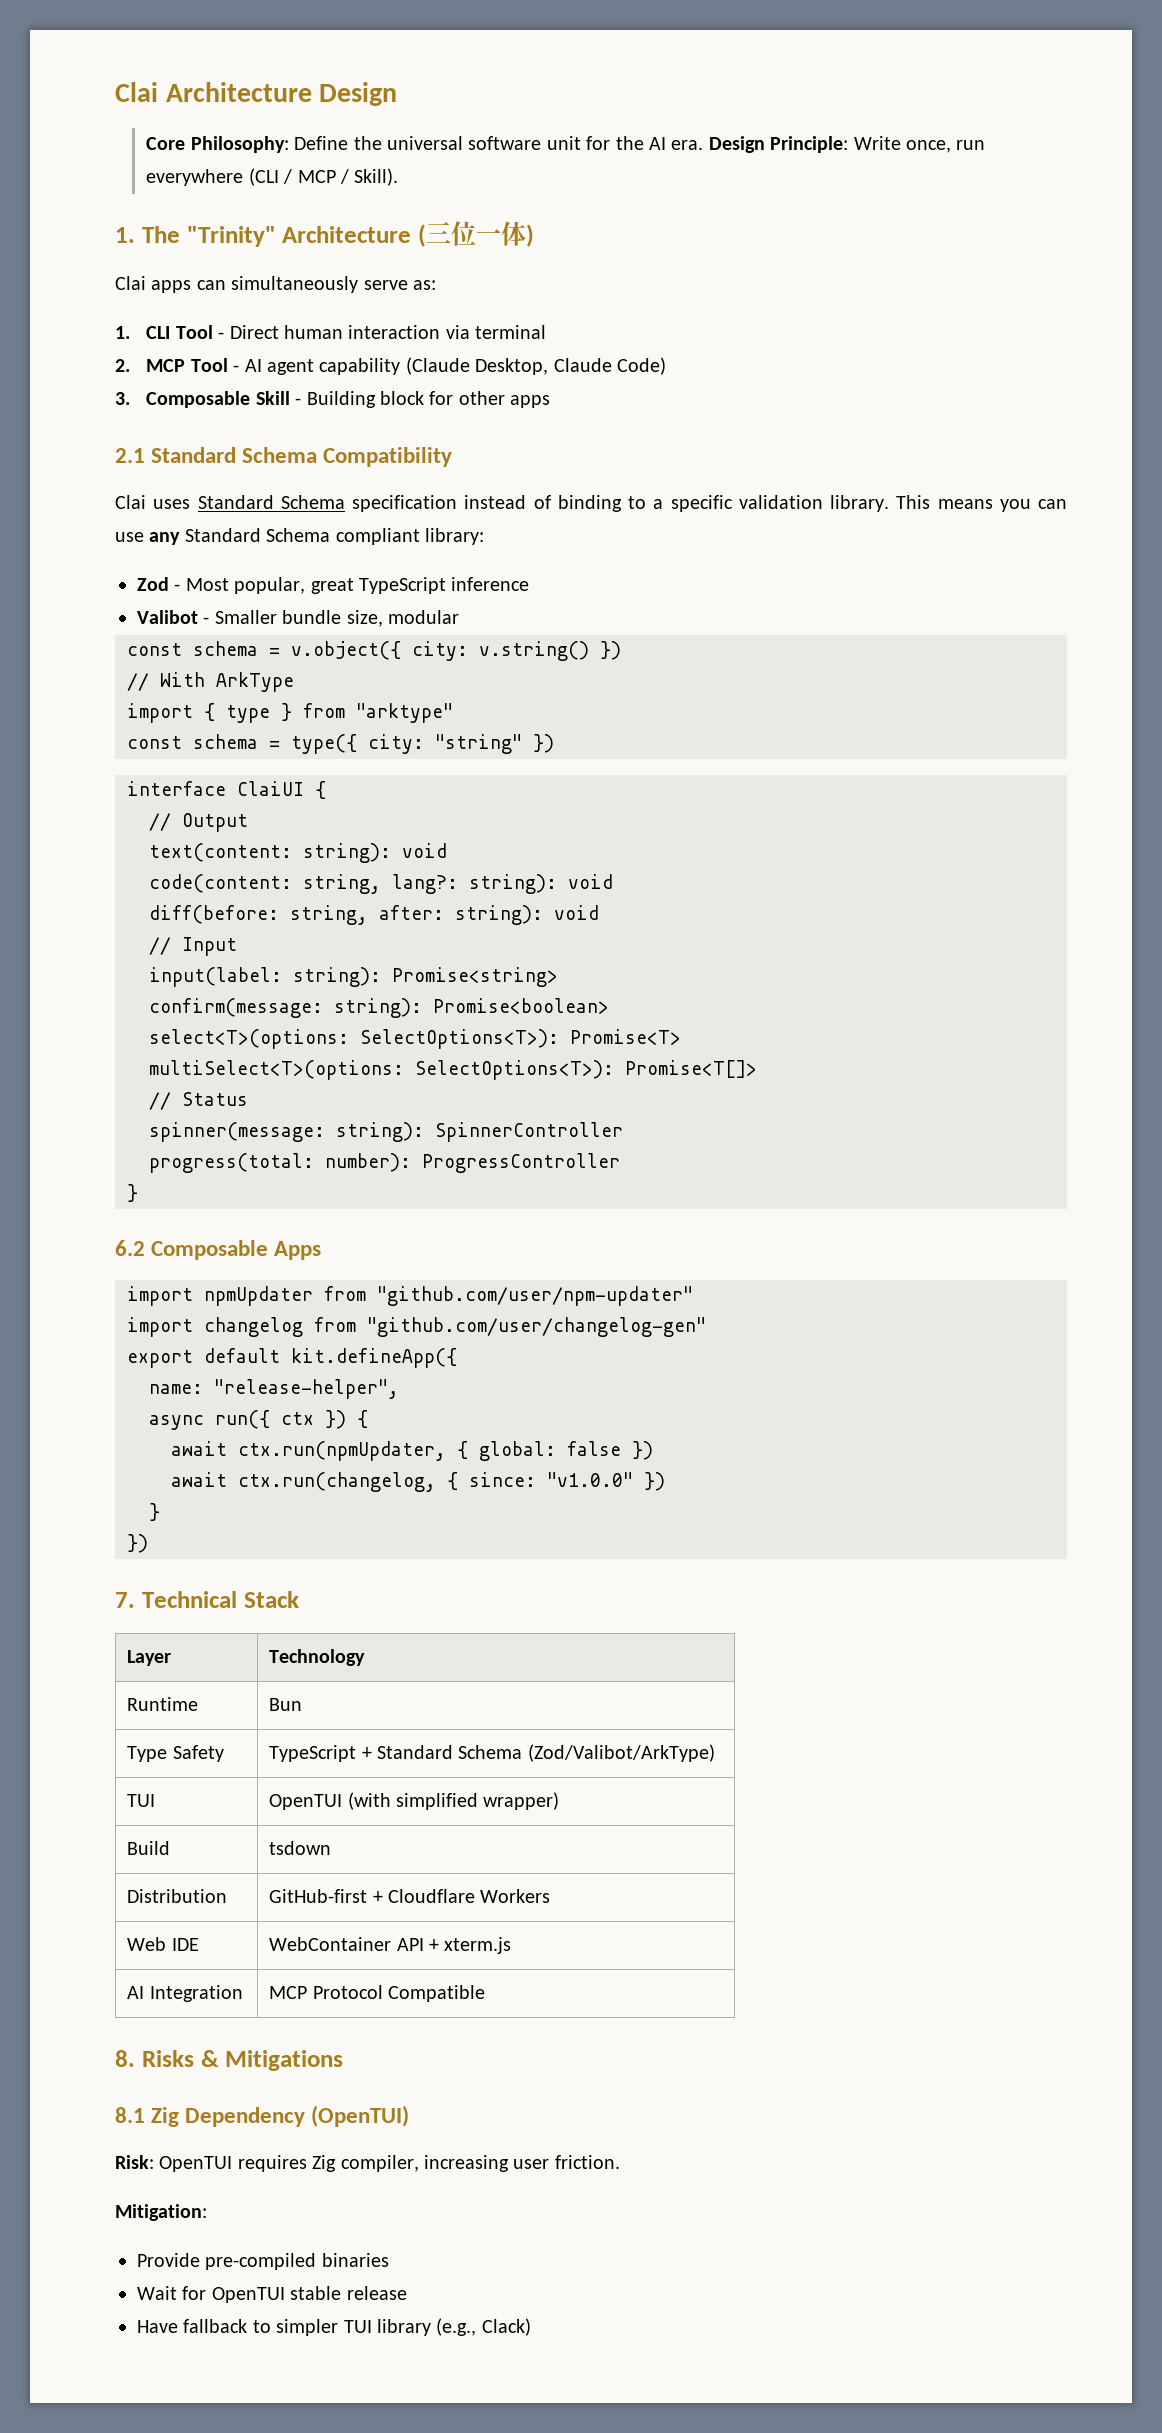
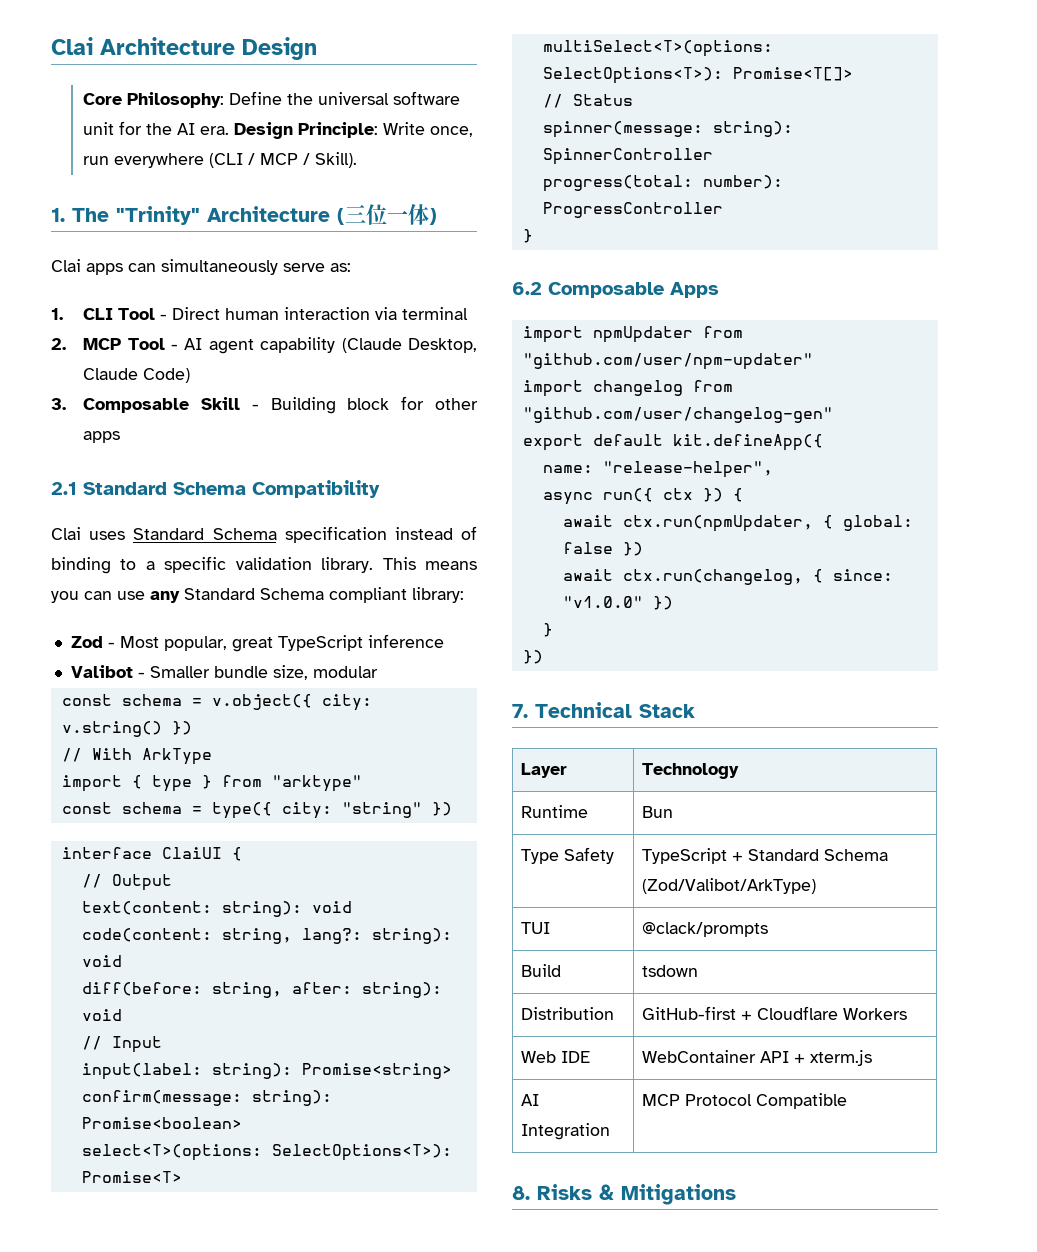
- TUI | OpenTUI (with simplified wrapper)
+ TUI | @clack/prompts
- 8.1 Zig Dependency (OpenTUI)
- Risk: OpenTUI requires Zig compiler, increasing user friction.
- Mitigation:
- Provide pre-compiled binaries
- Wait for OpenTUI stable release
- Have fallback to simpler TUI library (e.g., Clack)

